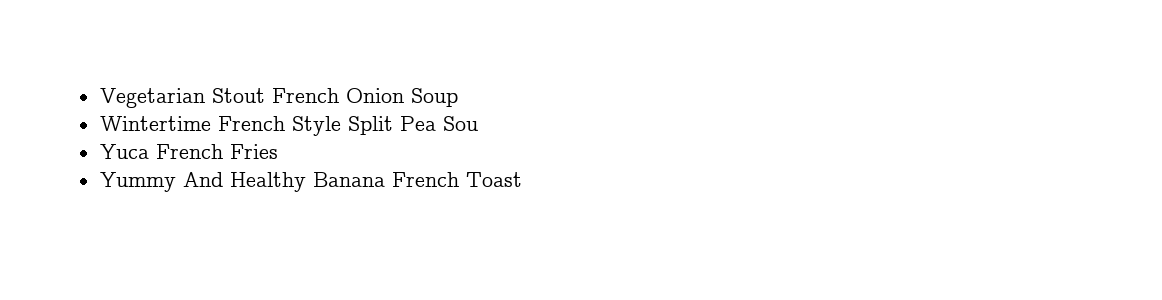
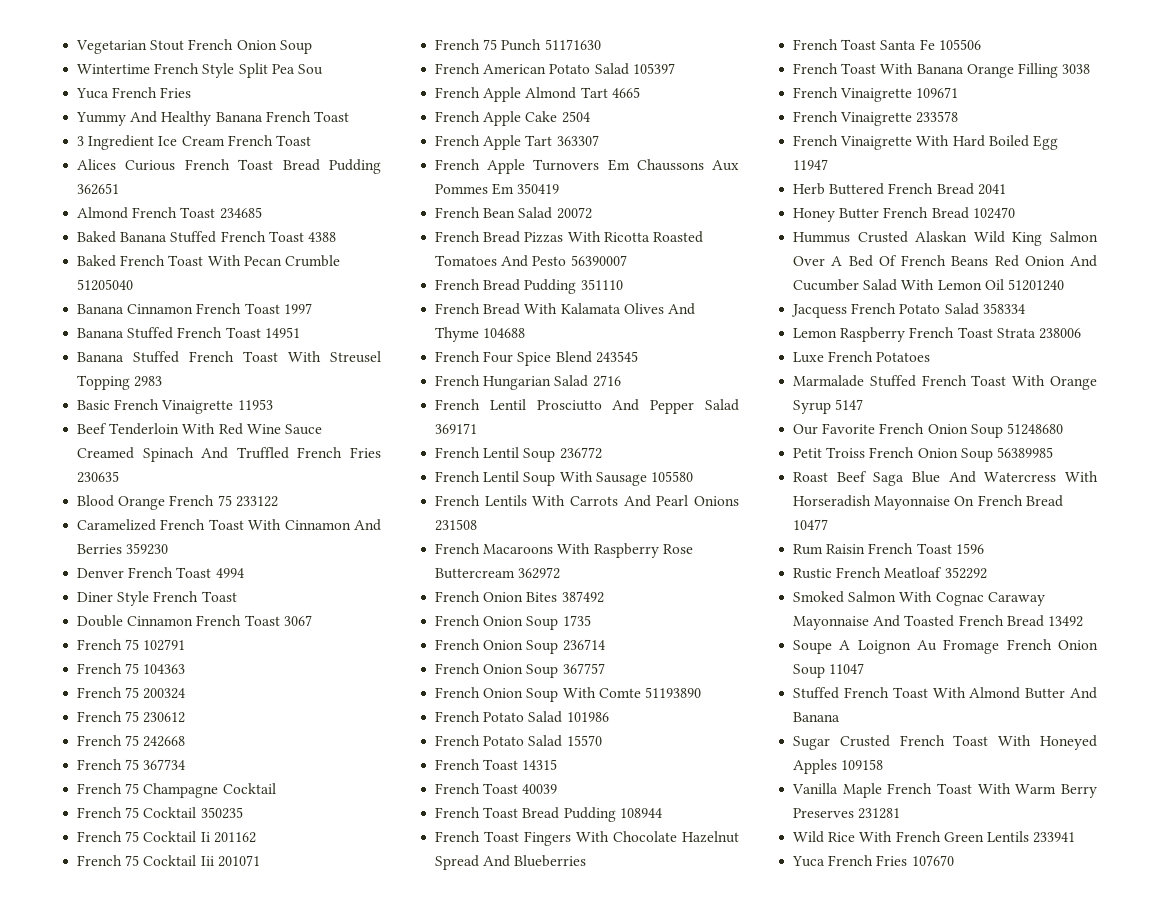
+ 3 Ingredient Ice Cream French Toast
+ Alices Curious French Toast Bread Pudding 362651
+ Almond French Toast 234685
+ Baked Banana Stuffed French Toast 4388
+ Baked French Toast With Pecan Crumble 51205040
+ Banana Cinnamon French Toast 1997
+ Banana Stuffed French Toast 14951
+ Banana Stuffed French Toast With Streusel Topping 2983
+ Basic French Vinaigrette 11953
+ Beef Tenderloin With Red Wine Sauce Creamed Spinach And Truffled French Fries 230635
+ Blood Orange French 75 233122
+ Caramelized French Toast With Cinnamon And Berries 359230
+ Denver French Toast 4994
+ Diner Style French Toast
+ Double Cinnamon French Toast 3067
+ French 75 102791
+ French 75 104363
+ French 75 200324
+ French 75 230612
+ French 75 242668
+ French 75 367734
+ French 75 Champagne Cocktail
+ French 75 Cocktail 350235
+ French 75 Cocktail Ii 201162
+ French 75 Cocktail Iii 201071
+ French 75 Punch 51171630
+ French American Potato Salad 105397
+ French Apple Almond Tart 4665
+ French Apple Cake 2504
+ French Apple Tart 363307
+ French Apple Turnovers Em Chaussons Aux Pommes Em 350419
+ French Bean Salad 20072
+ French Bread Pizzas With Ricotta Roasted Tomatoes And Pesto 56390007
+ French Bread Pudding 351110
+ French Bread With Kalamata Olives And Thyme 104688
+ French Four Spice Blend 243545
+ French Hungarian Salad 2716
+ French Lentil Prosciutto And Pepper Salad 369171
+ French Lentil Soup 236772
+ French Lentil Soup With Sausage 105580
+ French Lentils With Carrots And Pearl Onions 231508
+ French Macaroons With Raspberry Rose Buttercream 362972
+ French Onion Bites 387492
+ French Onion Soup 1735
+ French Onion Soup 236714
+ French Onion Soup 367757
+ French Onion Soup With Comte 51193890
+ French Potato Salad 101986
+ French Potato Salad 15570
+ French Toast 14315
+ French Toast 40039
+ French Toast Bread Pudding 108944
+ French Toast Fingers With Chocolate Hazelnut Spread And Blueberries
+ French Toast Santa Fe 105506
+ French Toast With Banana Orange Filling 3038
+ French Vinaigrette 109671
+ French Vinaigrette 233578
+ French Vinaigrette With Hard Boiled Egg 11947
+ Herb Buttered French Bread 2041
+ Honey Butter French Bread 102470
+ Hummus Crusted Alaskan Wild King Salmon Over A Bed Of French Beans Red Onion And Cucumber Salad With Lemon Oil 51201240
+ Jacquess French Potato Salad 358334
+ Lemon Raspberry French Toast Strata 238006
+ Luxe French Potatoes
+ Marmalade Stuffed French Toast With Orange Syrup 5147
+ Our Favorite French Onion Soup 51248680
+ Petit Troiss French Onion Soup 56389985
+ Roast Beef Saga Blue And Watercress With Horseradish Mayonnaise On French Bread 10477
+ Rum Raisin French Toast 1596
+ Rustic French Meatloaf 352292
+ Smoked Salmon With Cognac Caraway Mayonnaise And Toasted French Bread 13492
+ Soupe A Loignon Au Fromage French Onion Soup 11047
+ Stuffed French Toast With Almond Butter And Banana
+ Sugar Crusted French Toast With Honeyed Apples 109158
+ Vanilla Maple French Toast With Warm Berry Preserves 231281
+ Wild Rice With French Green Lentils 233941
+ Yuca French Fries 107670

